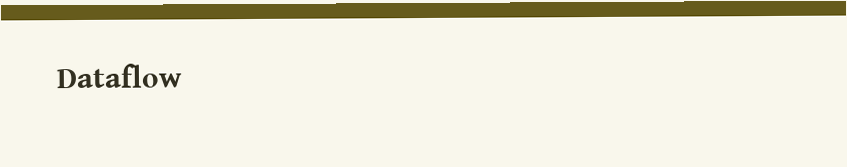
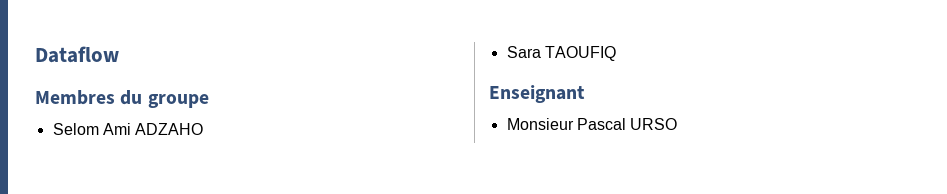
+ Membres du groupe
+ Selom Ami ADZAHO
+ Sara TAOUFIQ
+ Enseignant
+ Monsieur Pascal URSO

